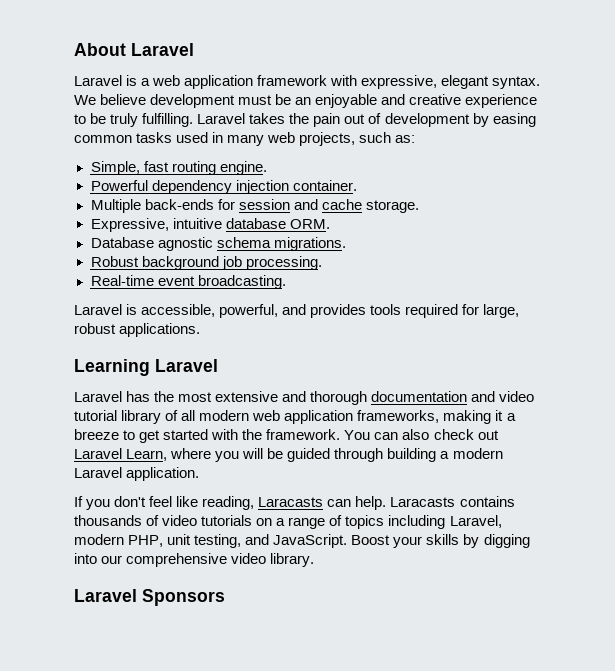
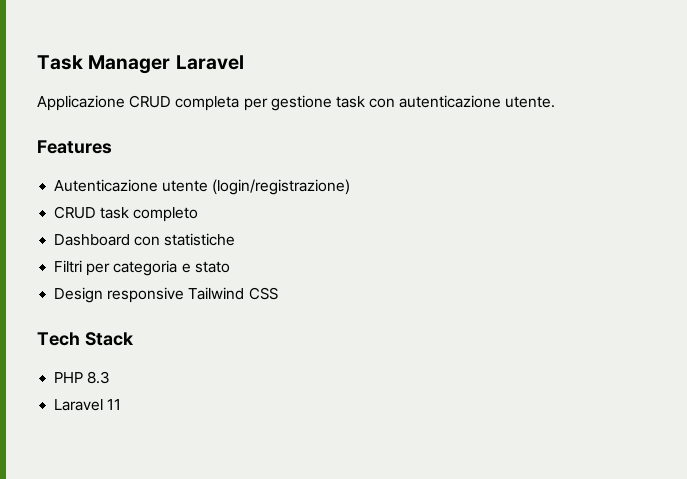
- About Laravel
- Laravel is a web application framework with expressive, elegant syntax. We believe development must be an enjoyable and creative experience to be truly fulfilling. Laravel takes the pain out of development by easing common tasks used in many web projects, such as:
- Simple, fast routing engine.
- Powerful dependency injection container.
- Multiple back-ends for session and cache storage.
- Expressive, intuitive database ORM.
- Database agnostic schema migrations.
- Robust background job processing.
- Real-time event broadcasting.
- Laravel is accessible, powerful, and provides tools required for large, robust applications.
- Learning Laravel
- Laravel has the most extensive and thorough documentation and video tutorial library of all modern web application frameworks, making it a breeze to get started with the framework. You can also check out Laravel Learn, where you will be guided through building a modern Laravel application.
- If you don't feel like reading, Laracasts can help. Laracasts contains thousands of video tutorials on a range of topics including Laravel, modern PHP, unit testing, and JavaScript. Boost your skills by digging into our comprehensive video library.
- Laravel Sponsors
+ Task Manager Laravel
+ Applicazione CRUD completa per gestione task con autenticazione utente.
+ Features
+ Autenticazione utente (login/registrazione)
+ CRUD task completo
+ Dashboard con statistiche
+ Filtri per categoria e stato
+ Design responsive Tailwind CSS
+ Tech Stack
+ PHP 8.3
+ Laravel 11

